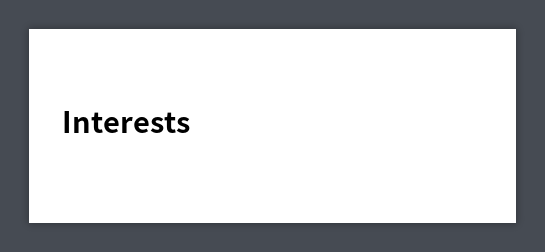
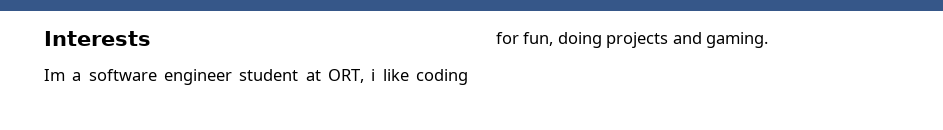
+ Im a software engineer student at ORT, i like coding for fun, doing projects and gaming.

